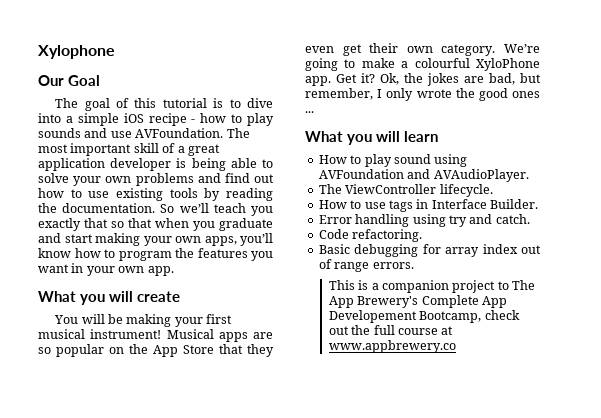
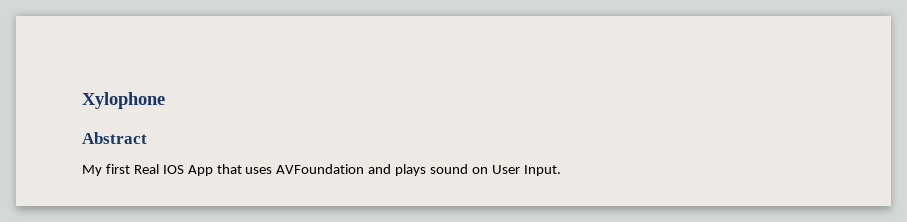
- Our Goal
- The goal of this tutorial is to dive into a simple iOS recipe - how to play sounds and use AVFoundation. The most important skill of a great application developer is being able to solve your own problems and find out how to use existing tools by reading the documentation. So we’ll teach you exactly that so that when you graduate and start making your own apps, you’ll know how to program the features you want in your own app.
- What you will create
- You will be making your first musical instrument! Musical apps are so popular on the App Store that they even get their own category. We’re going to make a colourful XyloPhone app. Get it? Ok, the jokes are bad, but remember, I only wrote the good ones ...
- What you will learn
- How to play sound using AVFoundation and AVAudioPlayer.
- The ViewController lifecycle.
- How to use tags in Interface Builder.
- Error handling using try and catch.
- Code refactoring.
- Basic debugging for array index out of range errors.
- This is a companion project to The App Brewery's Complete App Developement Bootcamp, check out the full course at www.appbrewery.co
+ Abstract
+ My first Real IOS App that uses AVFoundation and plays sound on User Input.

